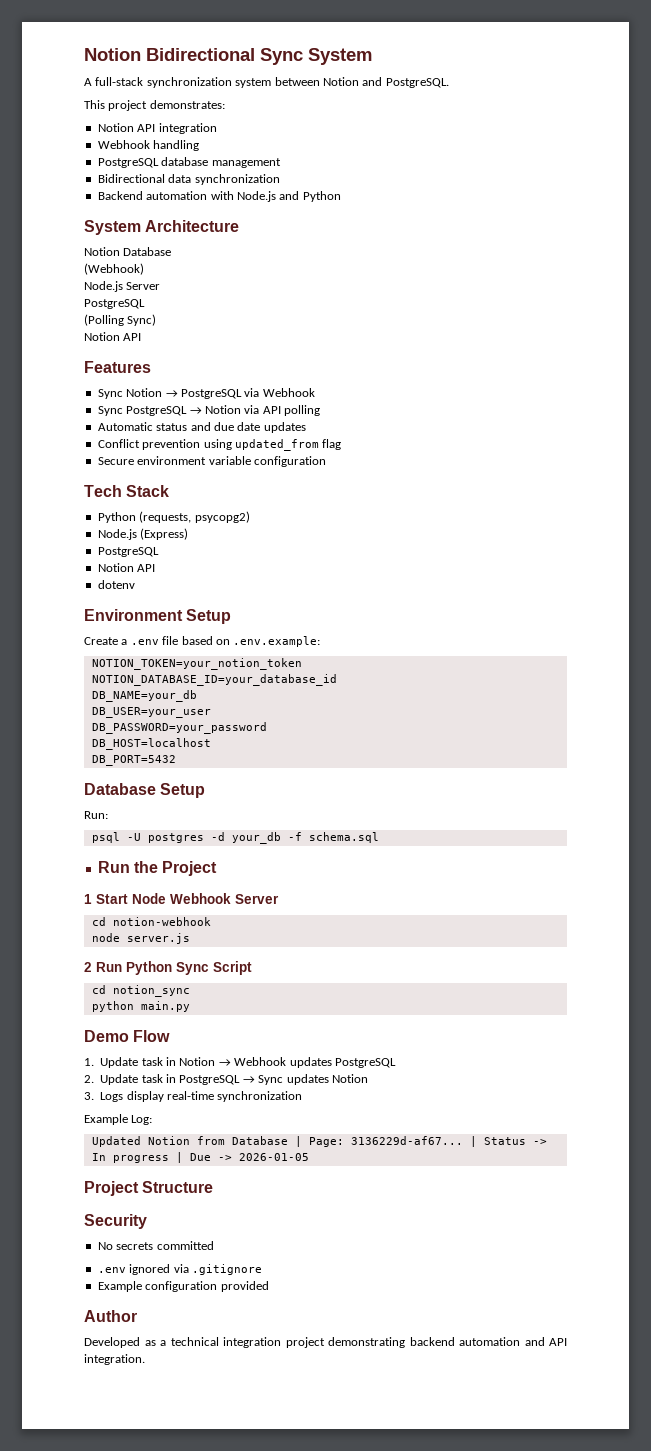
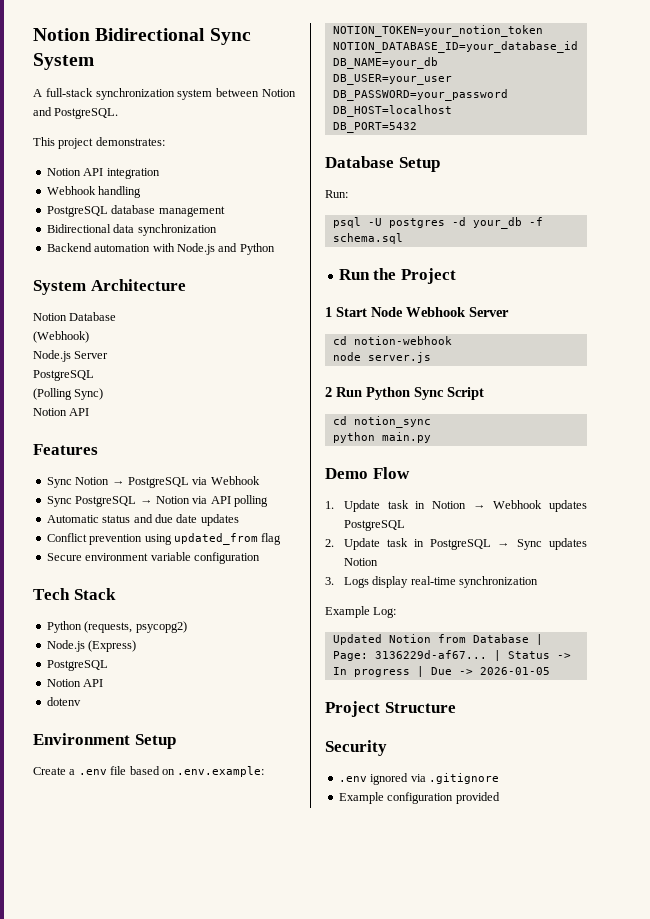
- No secrets committed
- Author
- Developed as a technical integration project demonstrating backend automation and API integration.

